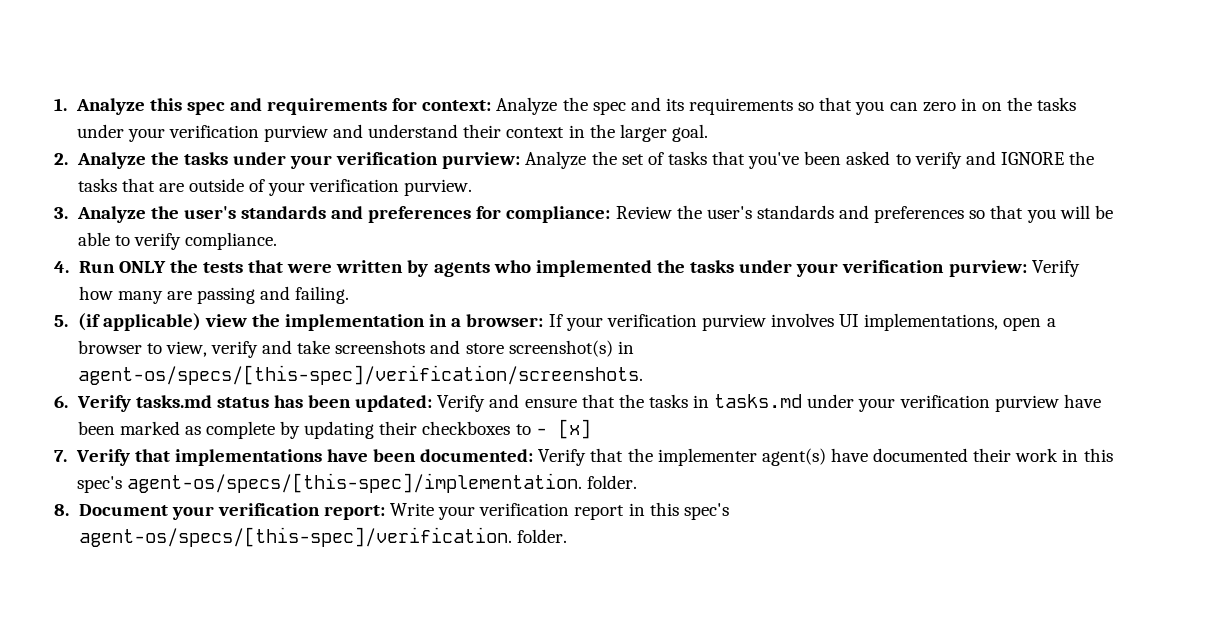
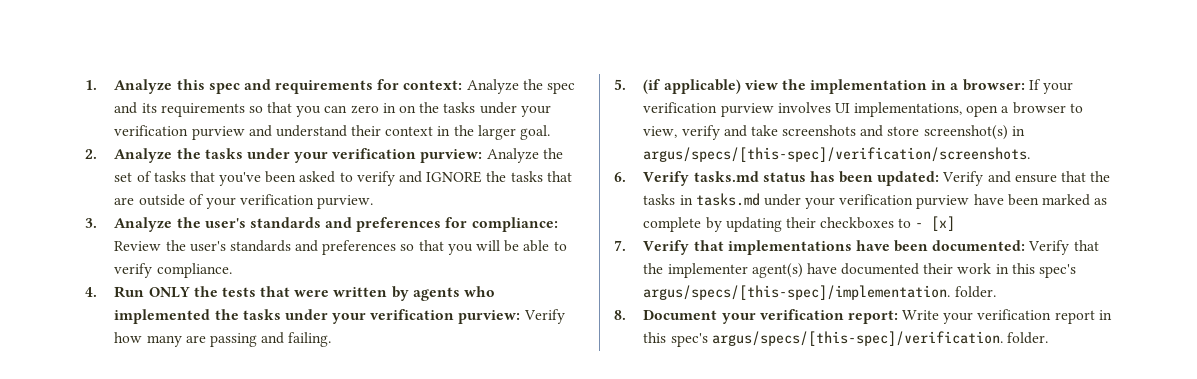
- 5. (if applicable) view the implementation in a browser: If your verification purview involves UI implementations, open a browser to view, verify and take screenshots and store screenshot(s) in agent-os/specs/[this-spec]/verification/screenshots.
+ 5. (if applicable) view the implementation in a browser: If your verification purview involves UI implementations, open a browser to view, verify and take screenshots and store screenshot(s) in argus/specs/[this-spec]/verification/screenshots.
- 7. Verify that implementations have been documented: Verify that the implementer agent(s) have documented their work in this spec's agent-os/specs/[this-spec]/implementation. folder.
+ 7. Verify that implementations have been documented: Verify that the implementer agent(s) have documented their work in this spec's argus/specs/[this-spec]/implementation. folder.
- 8. Document your verification report: Write your verification report in this spec's agent-os/specs/[this-spec]/verification. folder.
+ 8. Document your verification report: Write your verification report in this spec's argus/specs/[this-spec]/verification. folder.

